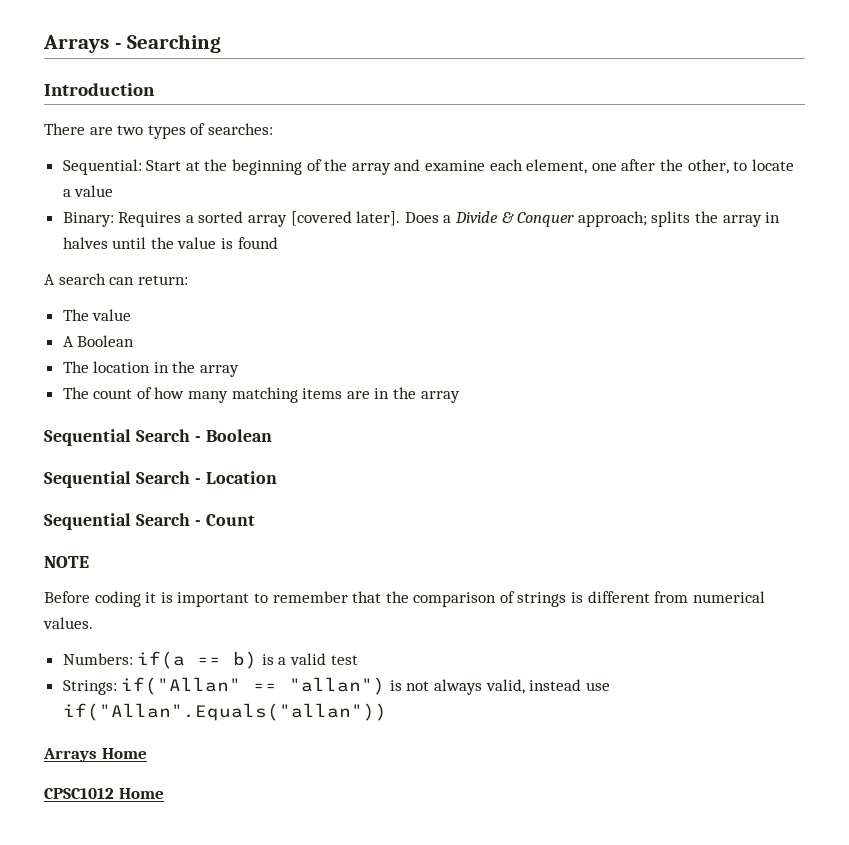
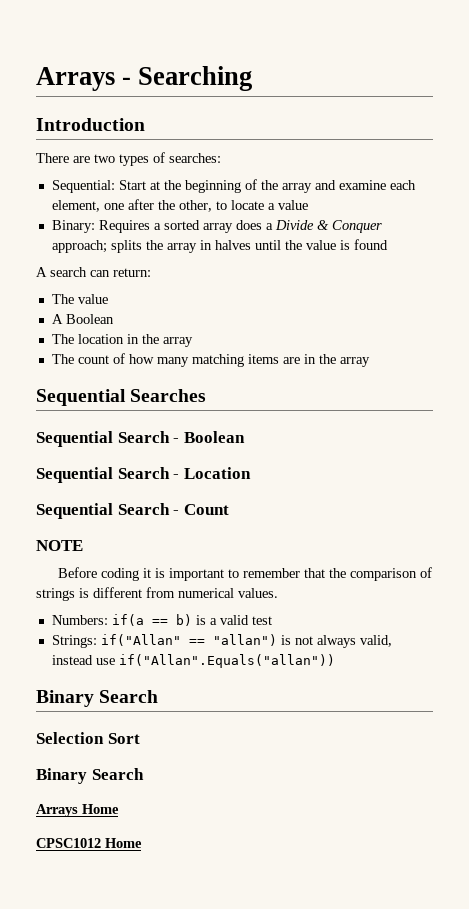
- Binary: Requires a sorted array [covered later]. Does a Divide & Conquer approach; splits the array in halves until the value is found
+ Binary: Requires a sorted array does a Divide & Conquer approach; splits the array in halves until the value is found
+ Sequential Searches
  Strings: if("Allan" == "allan") is not always valid, instead use if("Allan".Equals("allan"))
+ Binary Search
+ Selection Sort
+ Binary Search

